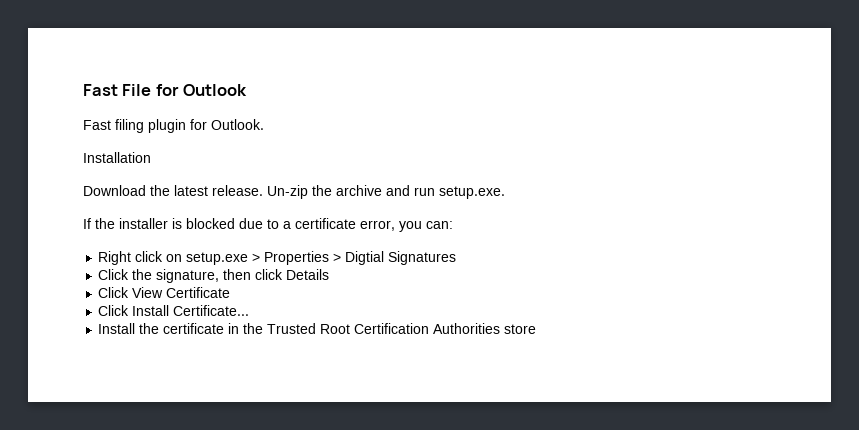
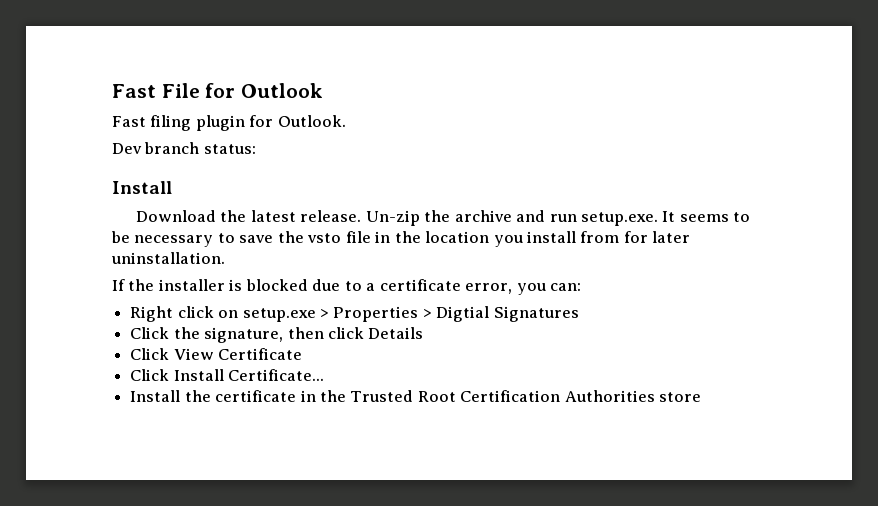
- Installation
+ Dev branch status:
+ Install
- Un-zip the archive and run setup.exe.
+ Un-zip the archive and run setup.exe. It seems to be necessary to save the vsto file in the location you install from for later uninstallation.

